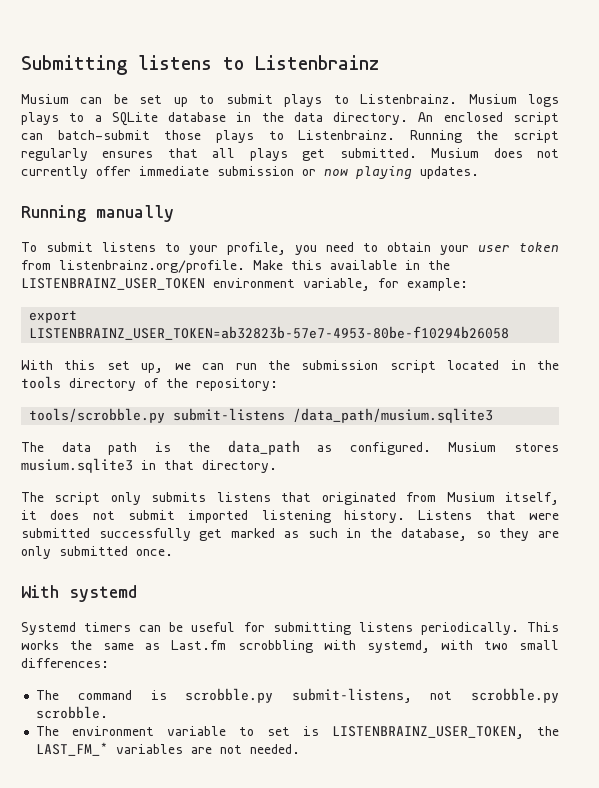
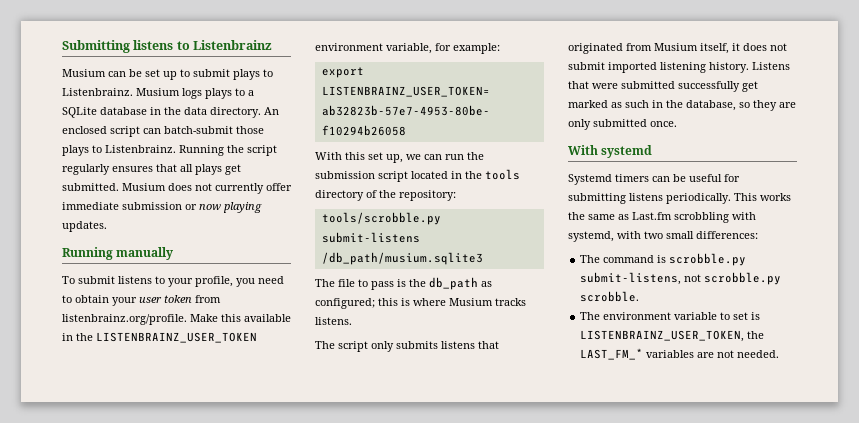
- tools/scrobble.py submit-listens /data_path/musium.sqlite3
- The data path is the data_path as configured. Musium stores musium.sqlite3 in that directory.
+ tools/scrobble.py submit-listens /db_path/musium.sqlite3
+ The file to pass is the db_path as configured; this is where Musium tracks listens.

